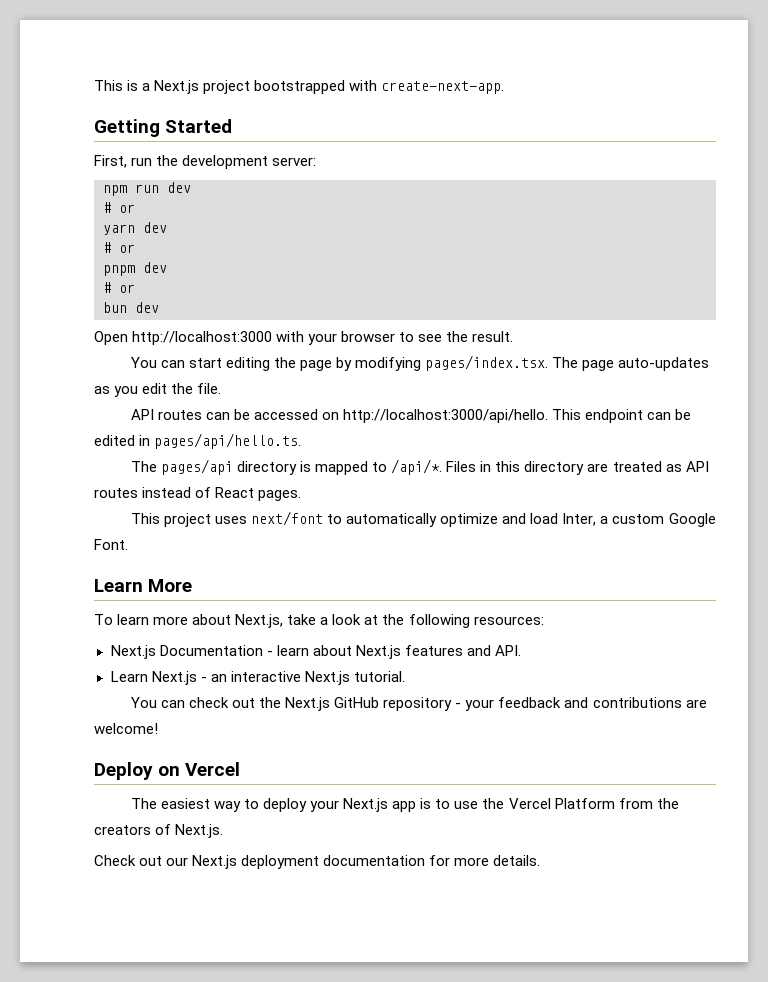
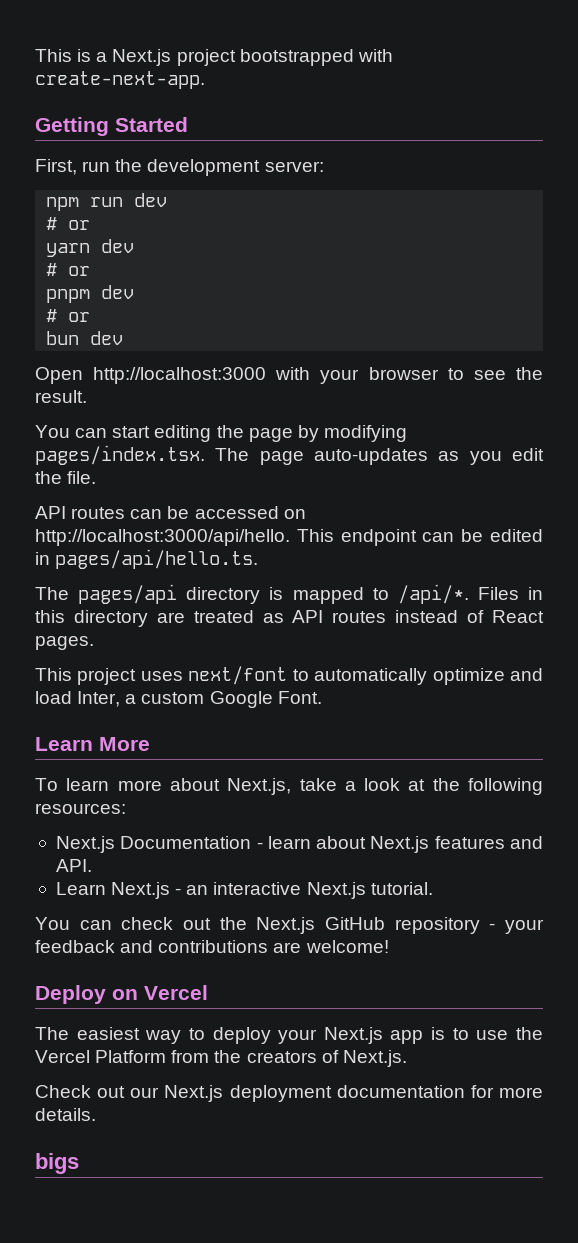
+ bigs

